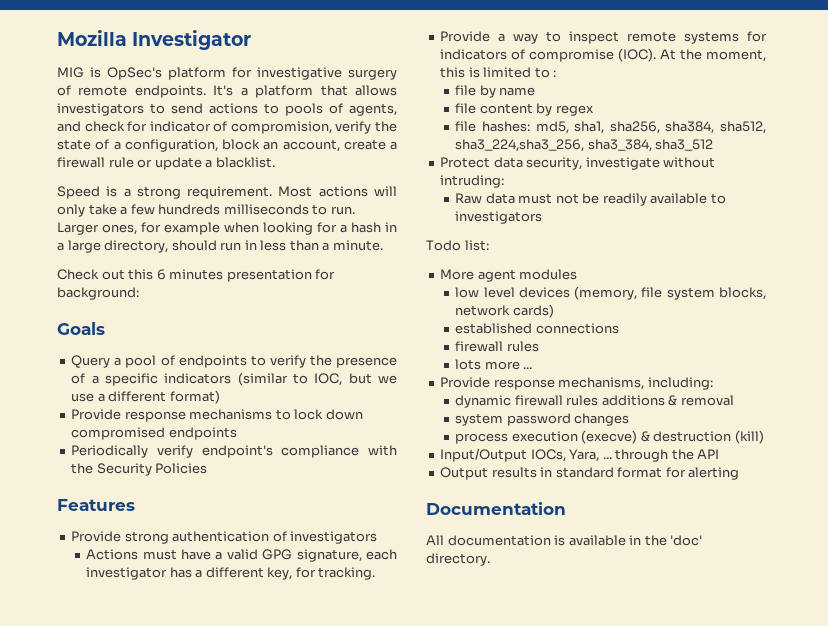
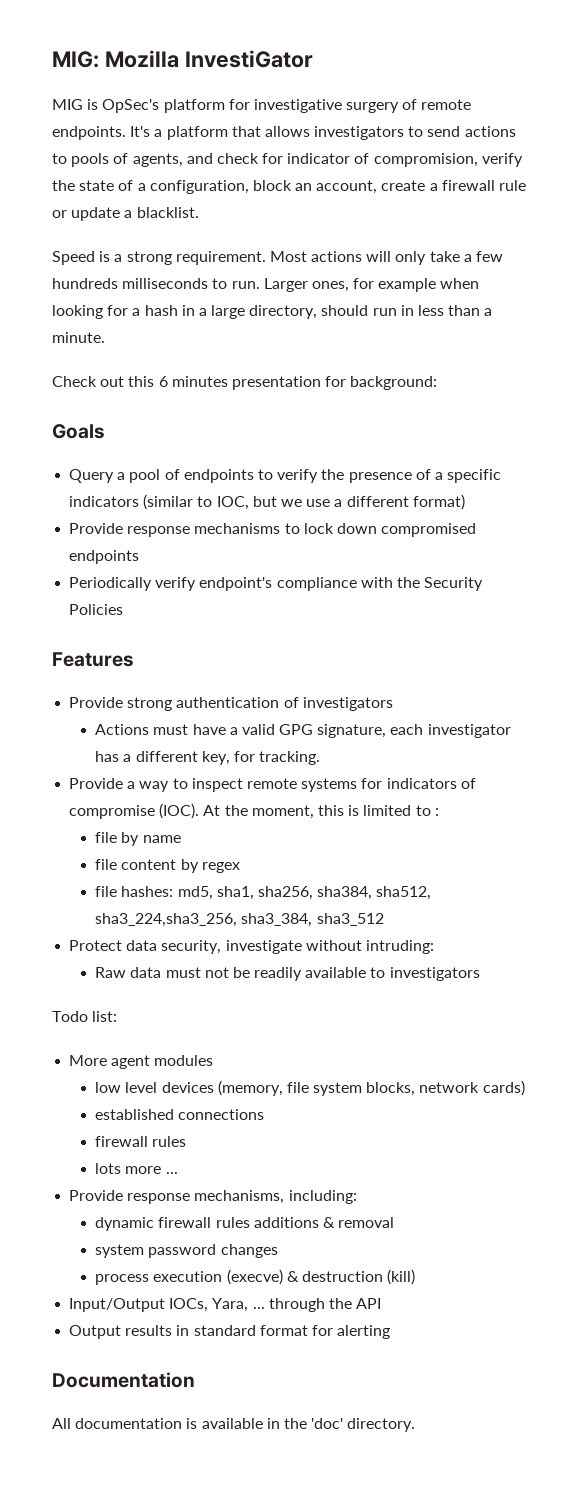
- Mozilla Investigator
+ MIG: Mozilla InvestiGator

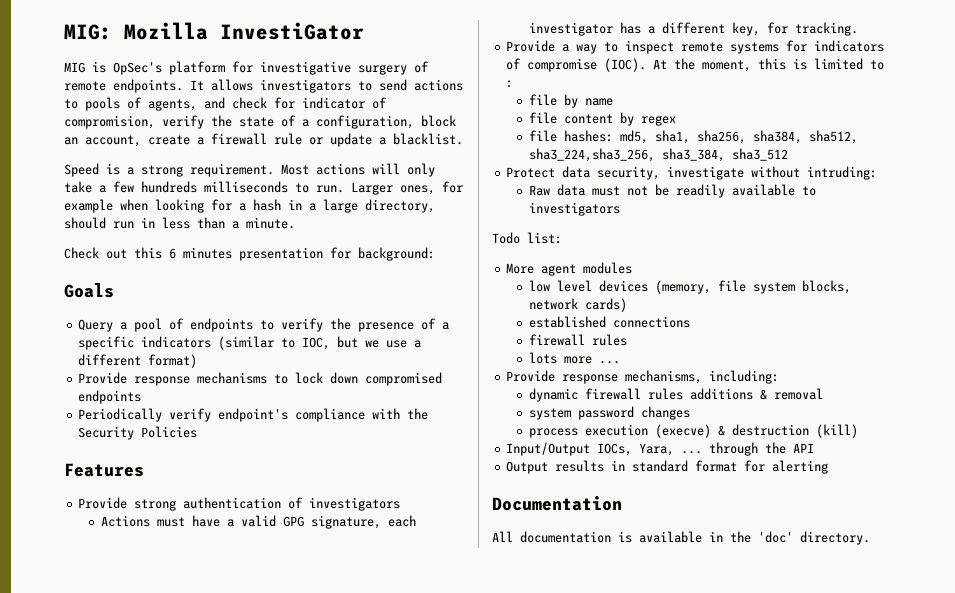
- It's a platform that allows investigators to send actions to pools of agents, and check for indicator of compromision, verify the state of a configuration, block an account, create a firewall rule or update a blacklist.
+ It allows investigators to send actions to pools of agents, and check for indicator of compromision, verify the state of a configuration, block an account, create a firewall rule or update a blacklist.

